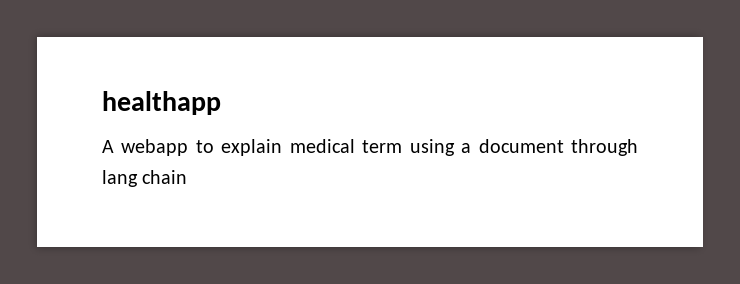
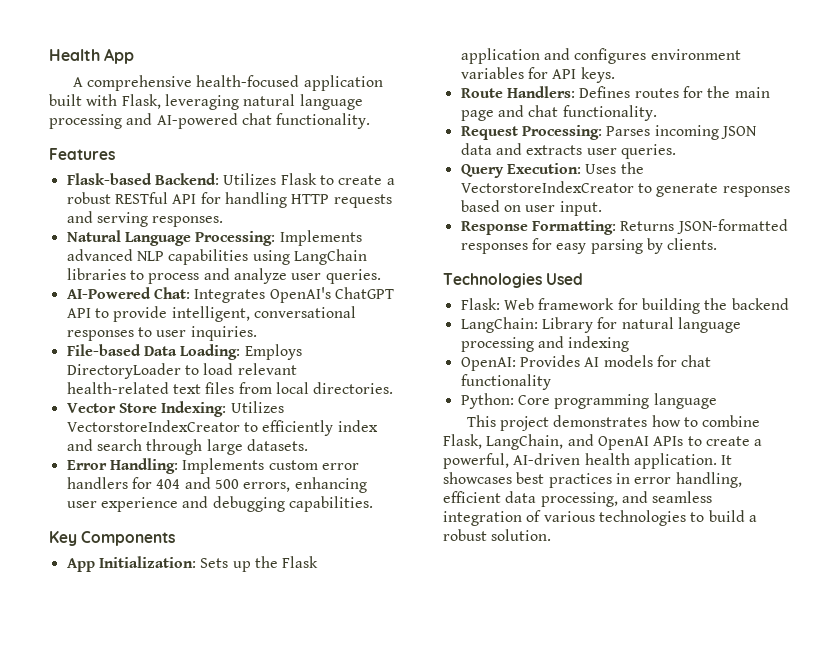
- healthapp
+ Health App
- A webapp to explain medical term using a document through lang chain
+ A comprehensive health-focused application built with Flask, leveraging natural language processing and AI-powered chat functionality.
+ Features
+ Flask-based Backend: Utilizes Flask to create a robust RESTful API for handling HTTP requests and serving responses.
+ Natural Language Processing: Implements advanced NLP capabilities using LangChain libraries to process and analyze user queries.
+ AI-Powered Chat: Integrates OpenAI's ChatGPT API to provide intelligent, conversational responses to user inquiries.
+ File-based Data Loading: Employs DirectoryLoader to load relevant health-related text files from local directories.
+ Vector Store Indexing: Utilizes VectorstoreIndexCreator to efficiently index and search through large datasets.
+ Error Handling: Implements custom error handlers for 404 and 500 errors, enhancing user experience and debugging capabilities.
+ Key Components
+ App Initialization: Sets up the Flask application and configures environment variables for API keys.
+ Route Handlers: Defines routes for the main page and chat functionality.
+ Request Processing: Parses incoming JSON data and extracts user queries.
+ Query Execution: Uses the VectorstoreIndexCreator to generate responses based on user input.
+ Response Formatting: Returns JSON-formatted responses for easy parsing by clients.
+ Technologies Used
+ Flask: Web framework for building the backend
+ LangChain: Library for natural language processing and indexing
+ OpenAI: Provides AI models for chat functionality
+ Python: Core programming language
+ This project demonstrates how to combine Flask, LangChain, and OpenAI APIs to create a powerful, AI-driven health application. It showcases best practices in error handling, efficient data processing, and seamless integration of various technologies to build a robust solution.

